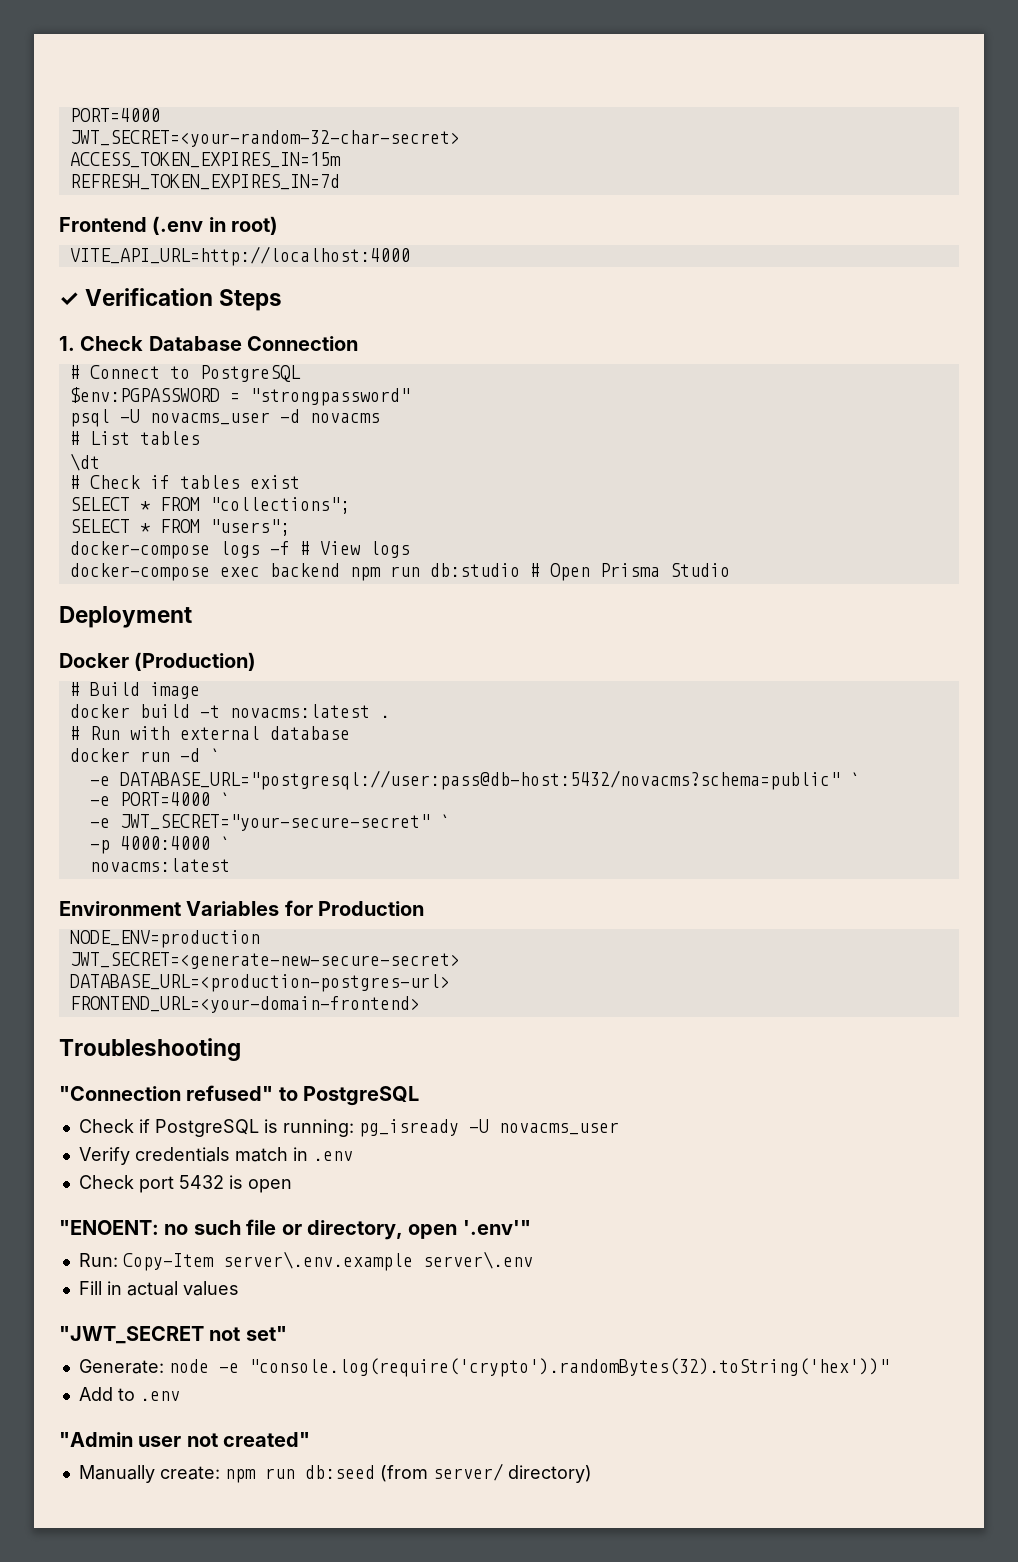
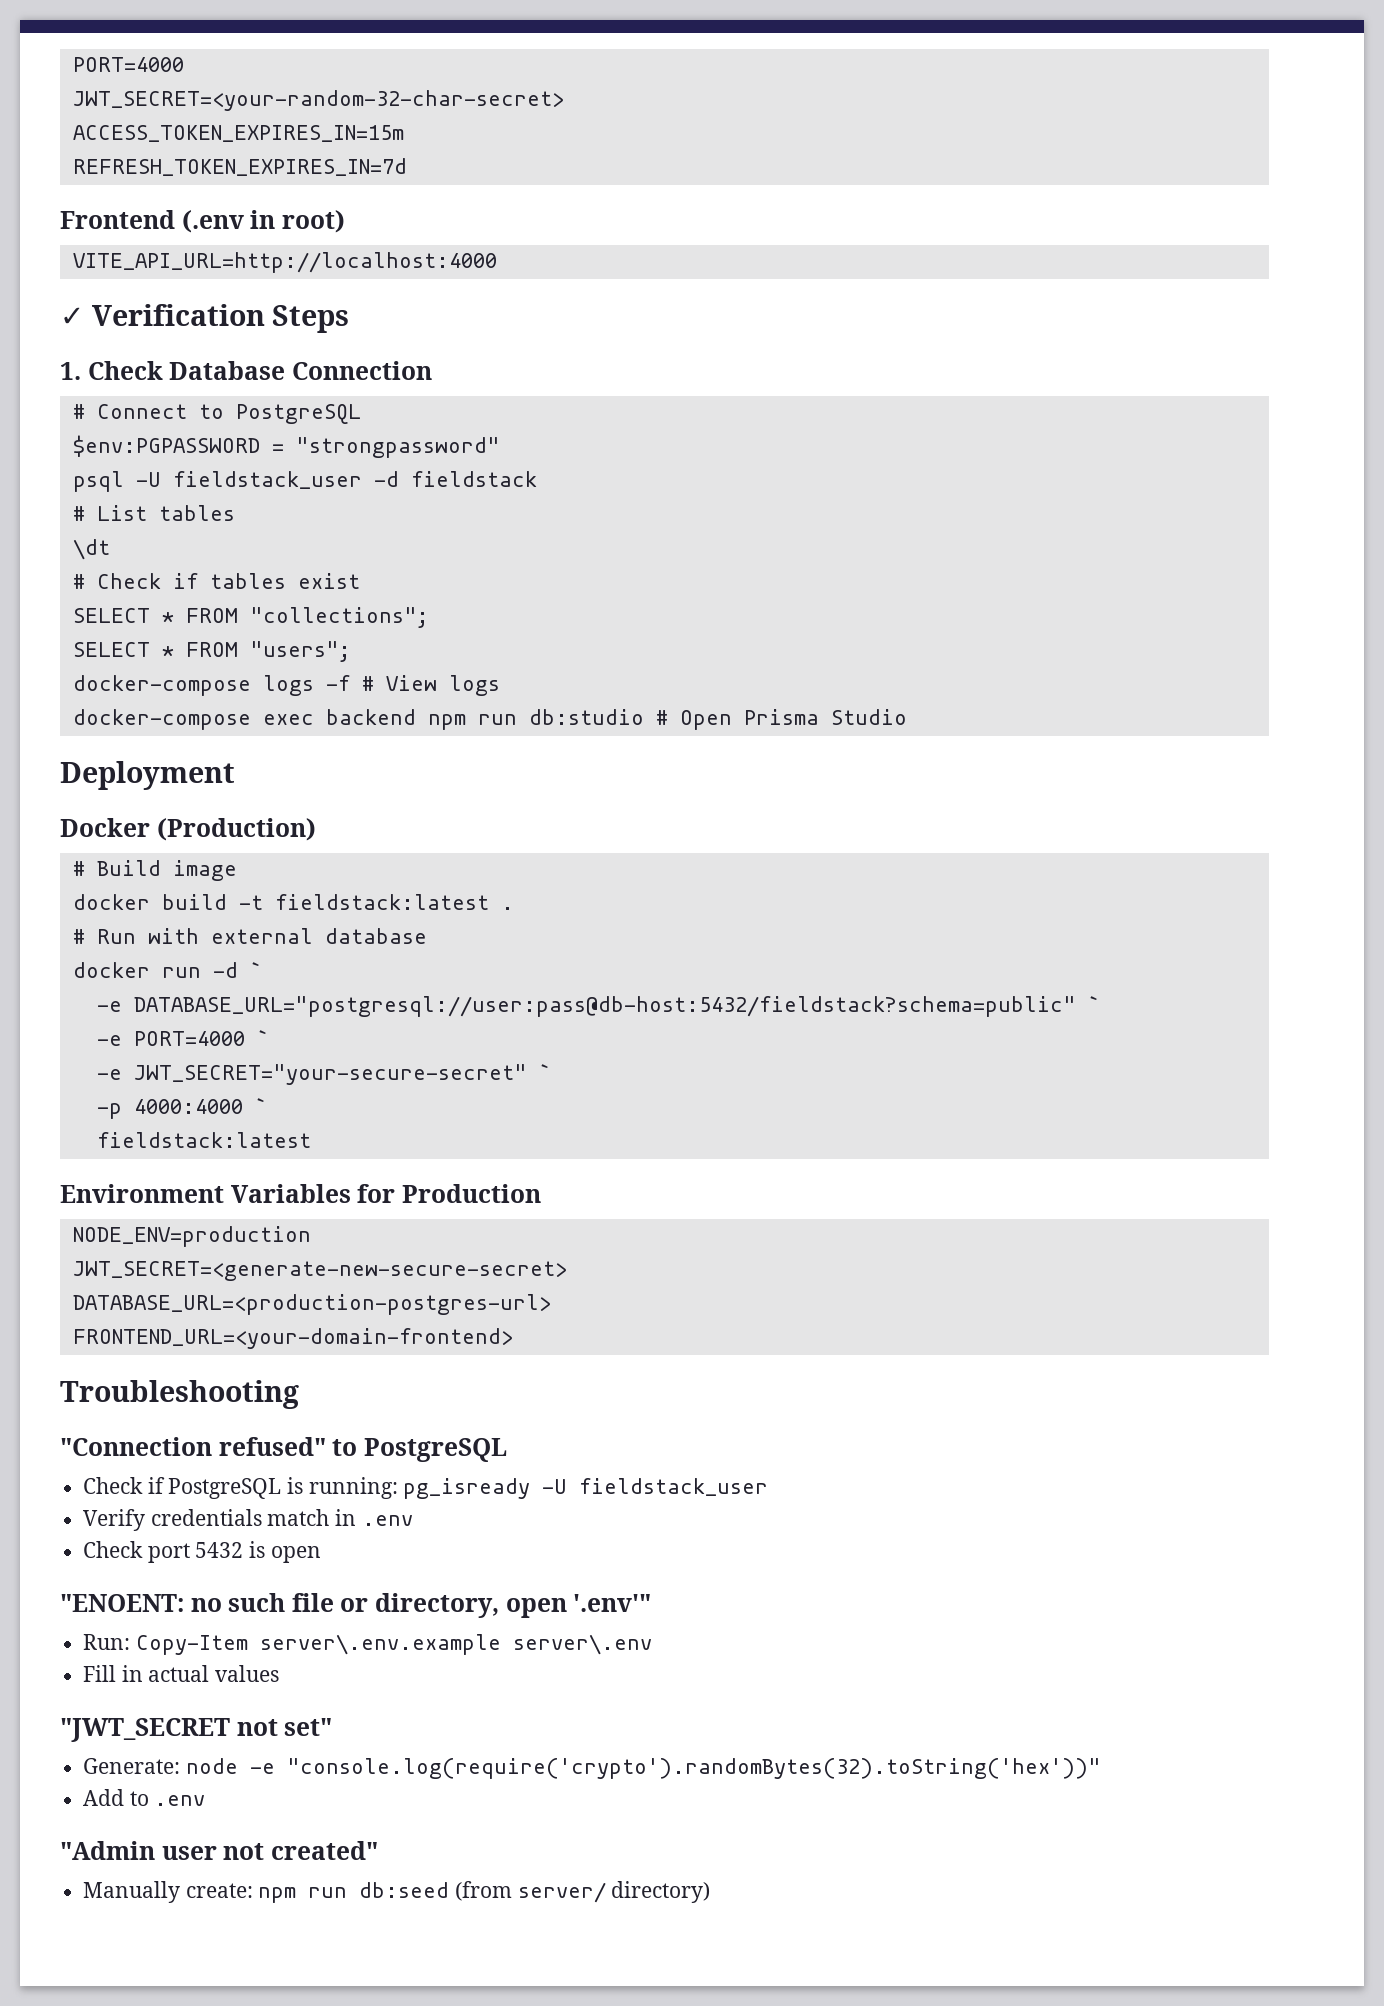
- psql -U novacms_user -d novacms
+ psql -U fieldstack_user -d fieldstack
- docker build -t novacms:latest .
+ docker build -t fieldstack:latest .
- -e DATABASE_URL="postgresql://user:pass@db-host:5432/novacms?schema=public" `
+ -e DATABASE_URL="postgresql://user:pass@db-host:5432/fieldstack?schema=public" `
  -p 4000:4000 `
- novacms:latest
+ fieldstack:latest
- Check if PostgreSQL is running: pg_isready -U novacms_user
+ Check if PostgreSQL is running: pg_isready -U fieldstack_user

